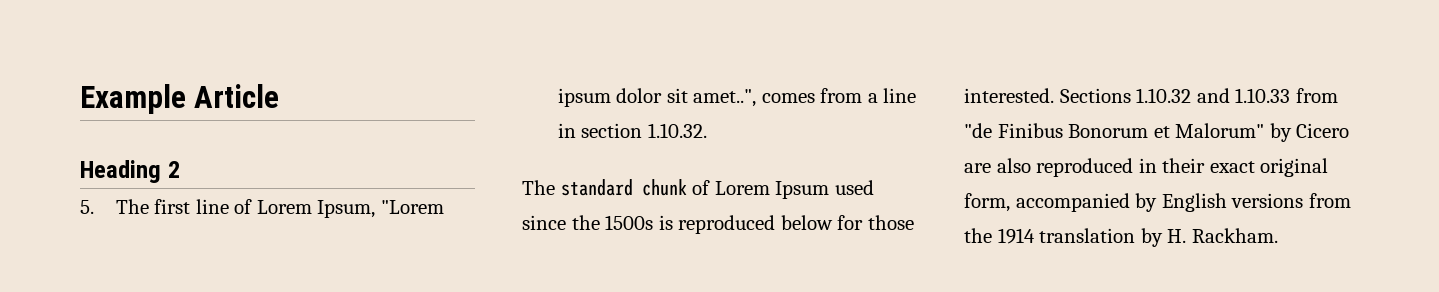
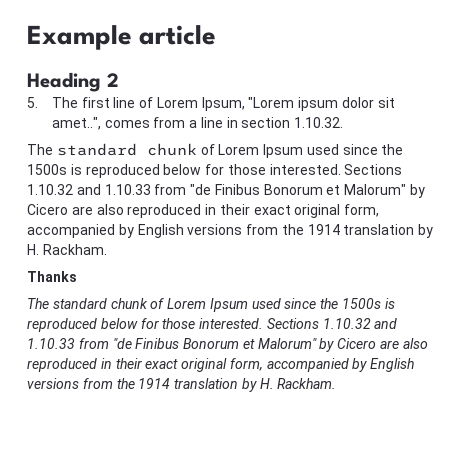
- Example Article
+ Example article
+ Thanks
+ The standard chunk of Lorem Ipsum used since the 1500s is reproduced below for those interested. Sections 1.10.32 and 1.10.33 from "de Finibus Bonorum et Malorum" by Cicero are also reproduced in their exact original form, accompanied by English versions from the 1914 translation by H. Rackham.

